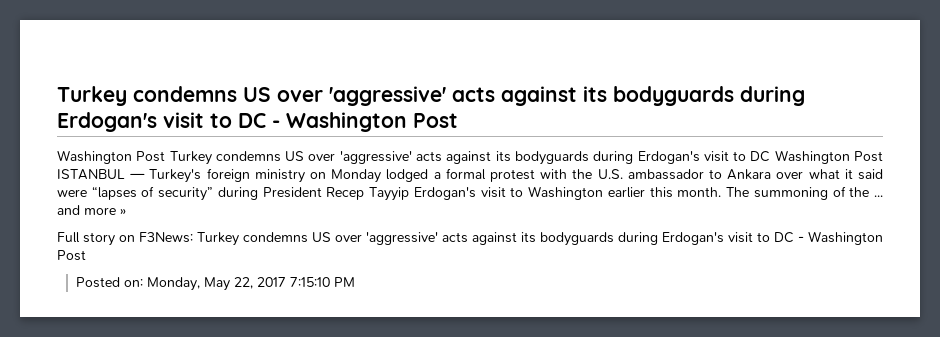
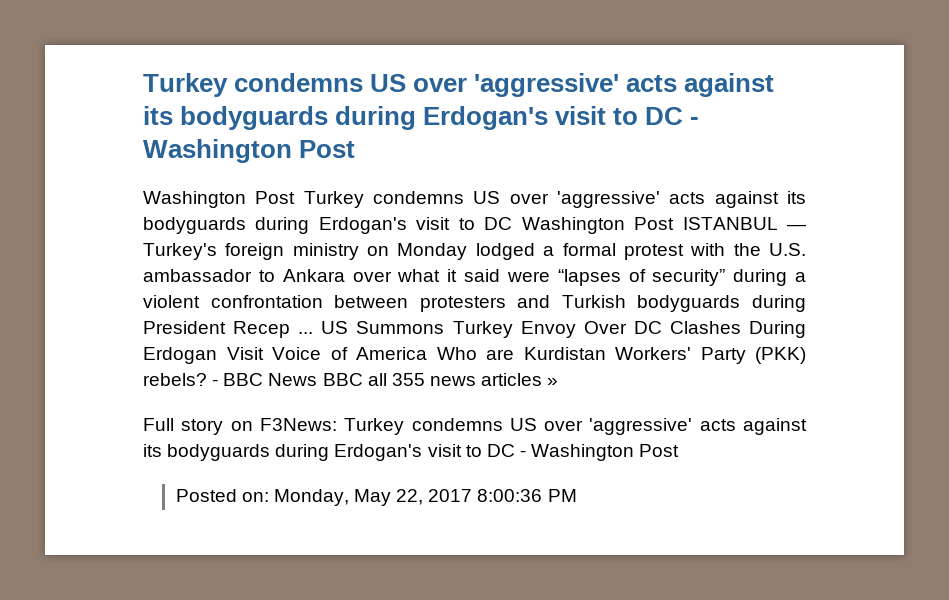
- Washington Post Turkey condemns US over 'aggressive' acts against its bodyguards during Erdogan's visit to DC Washington Post ISTANBUL — Turkey's foreign ministry on Monday lodged a formal protest with the U.S. ambassador to Ankara over what it said were “lapses of security” during President Recep Tayyip Erdogan's visit to Washington earlier this month. The summoning of the ... and more »
+ Washington Post Turkey condemns US over 'aggressive' acts against its bodyguards during Erdogan's visit to DC Washington Post ISTANBUL — Turkey's foreign ministry on Monday lodged a formal protest with the U.S. ambassador to Ankara over what it said were “lapses of security” during a violent confrontation between protesters and Turkish bodyguards during President Recep ... US Summons Turkey Envoy Over DC Clashes During Erdogan Visit Voice of America Who are Kurdistan Workers' Party (PKK) rebels? - BBC News BBC all 355 news articles »
- Posted on: Monday, May 22, 2017 7:15:10 PM
+ Posted on: Monday, May 22, 2017 8:00:36 PM

